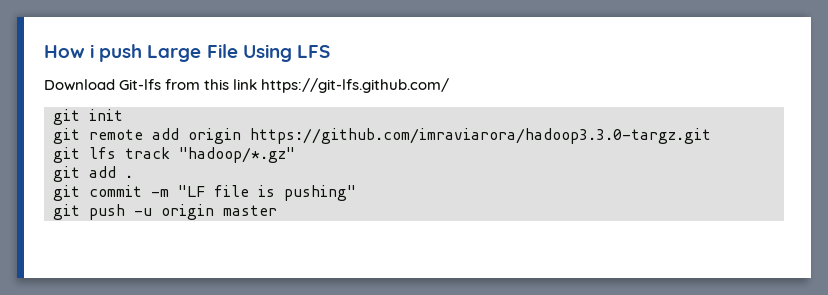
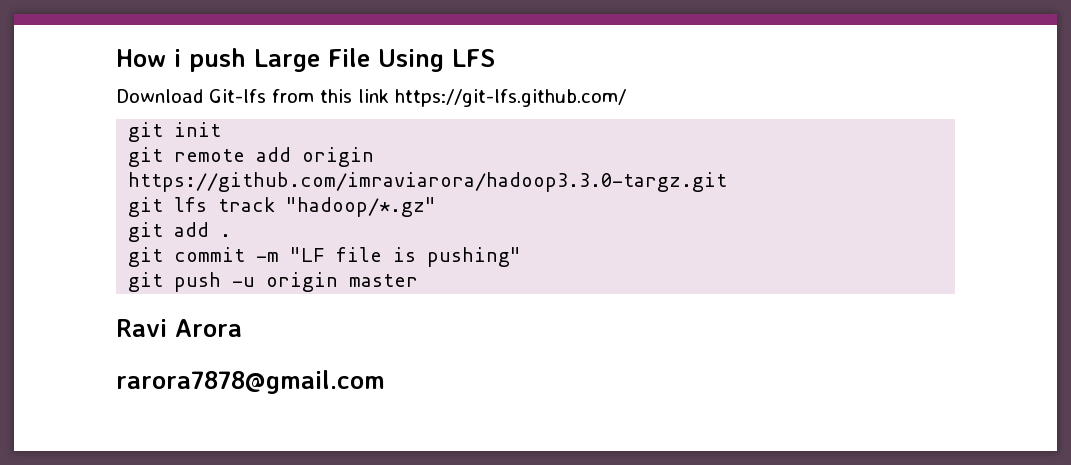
+ Ravi Arora
+ rarora7878@gmail.com

